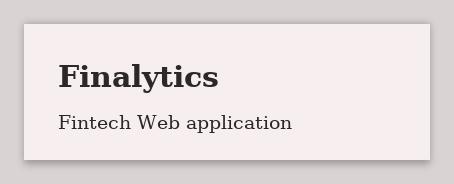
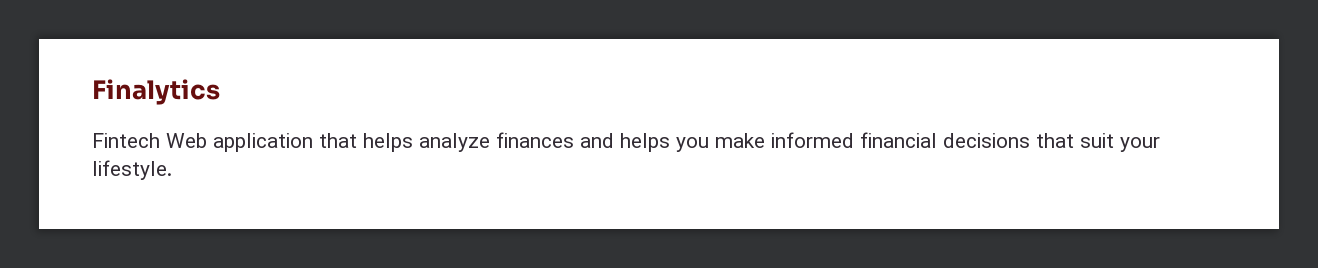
- Fintech Web application
+ Fintech Web application that helps analyze finances and helps you make informed financial decisions that suit your lifestyle.

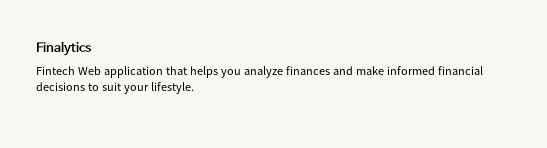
- Fintech Web application that helps analyze finances and helps you make informed financial decisions that suit your lifestyle.
+ Fintech Web application that helps you analyze finances and make informed financial decisions to suit your lifestyle.

